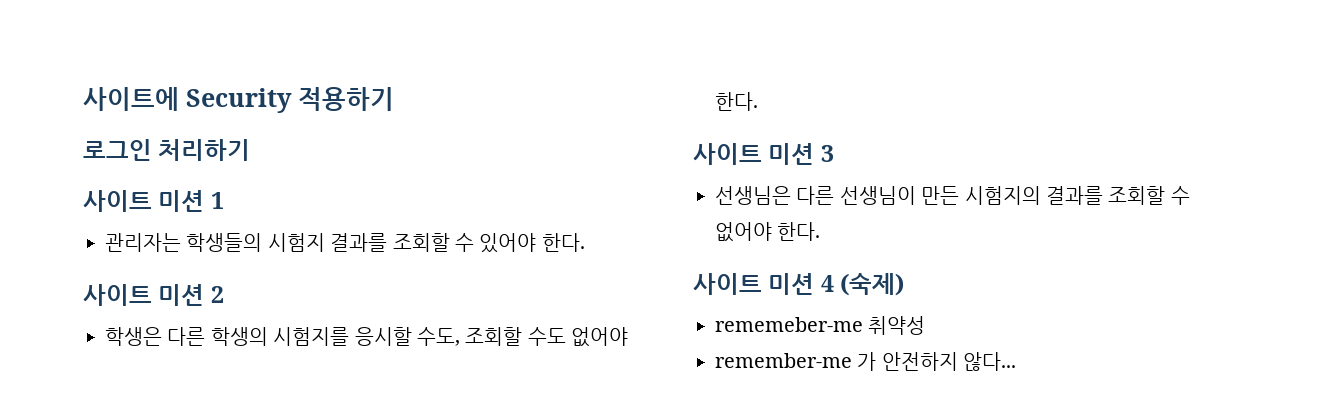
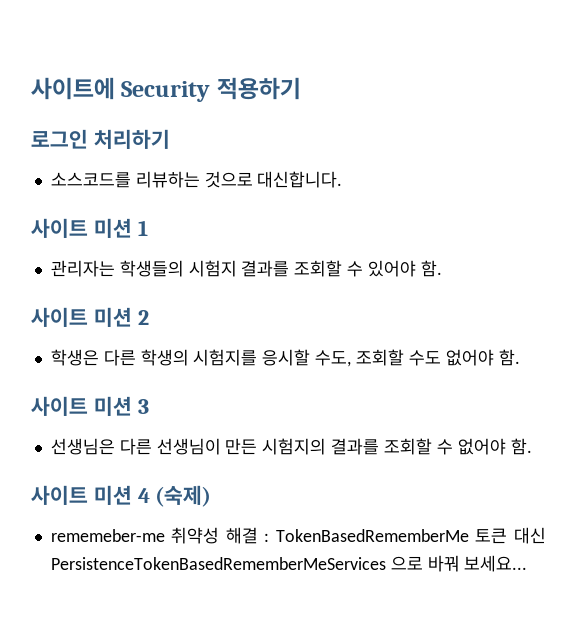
+ 소스코드를 리뷰하는 것으로 대신합니다.
- 관리자는 학생들의 시험지 결과를 조회할 수 있어야 한다.
+ 관리자는 학생들의 시험지 결과를 조회할 수 있어야 함.
- 학생은 다른 학생의 시험지를 응시할 수도, 조회할 수도 없어야 한다.
+ 학생은 다른 학생의 시험지를 응시할 수도, 조회할 수도 없어야 함.
- 선생님은 다른 선생님이 만든 시험지의 결과를 조회할 수 없어야 한다.
+ 선생님은 다른 선생님이 만든 시험지의 결과를 조회할 수 없어야 함.
- rememeber-me 취약성
- remember-me 가 안전하지 않다...
+ rememeber-me 취약성 해결 : TokenBasedRememberMe 토큰 대신 PersistenceTokenBasedRememberMeServices 으로 바꿔 보세요...

